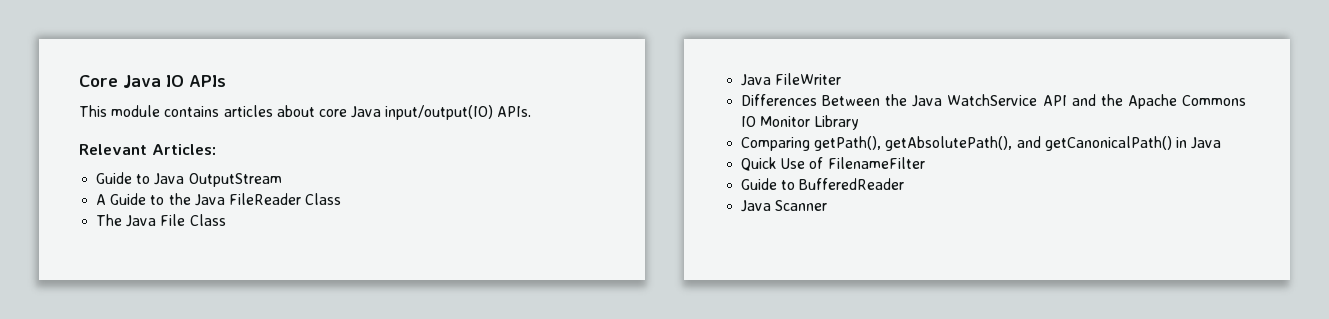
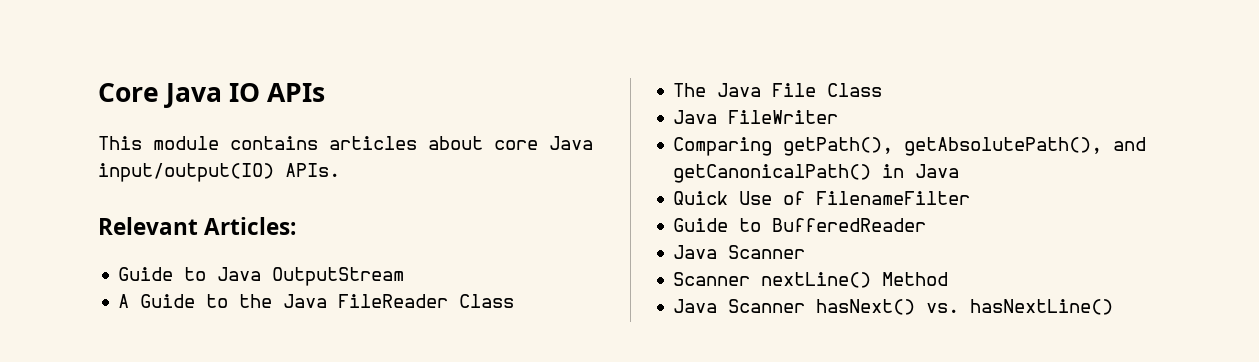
- Differences Between the Java WatchService API and the Apache Commons IO Monitor Library
+ Scanner nextLine() Method
+ Java Scanner hasNext() vs. hasNextLine()

